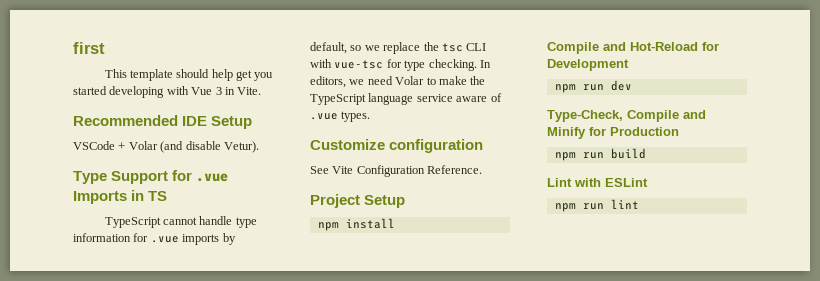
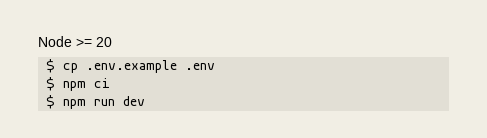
- first
- This template should help get you started developing with Vue 3 in Vite.
- Recommended IDE Setup
- VSCode + Volar (and disable Vetur).
- Type Support for .vue Imports in TS
- TypeScript cannot handle type information for .vue imports by default, so we replace the tsc CLI with vue-tsc for type checking. In editors, we need Volar to make the TypeScript language service aware of .vue types.
- Customize configuration
- See Vite Configuration Reference.
- Project Setup
- npm install
- Compile and Hot-Reload for Development
- npm run dev
- Type-Check, Compile and Minify for Production
- npm run build
- Lint with ESLint
- npm run lint
+ Node >= 20
+ $ cp .env.example .env
+ $ npm ci
+ $ npm run dev

